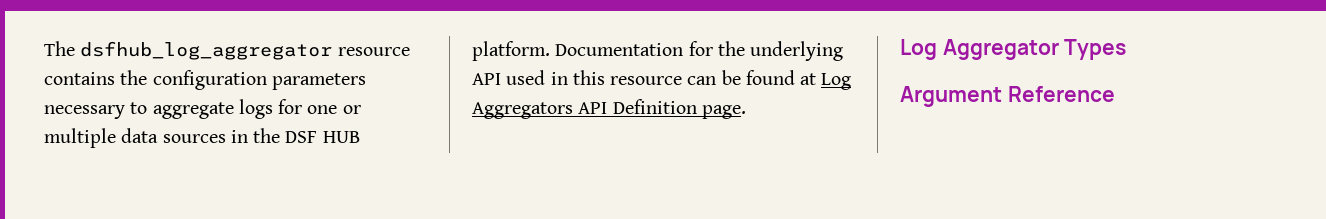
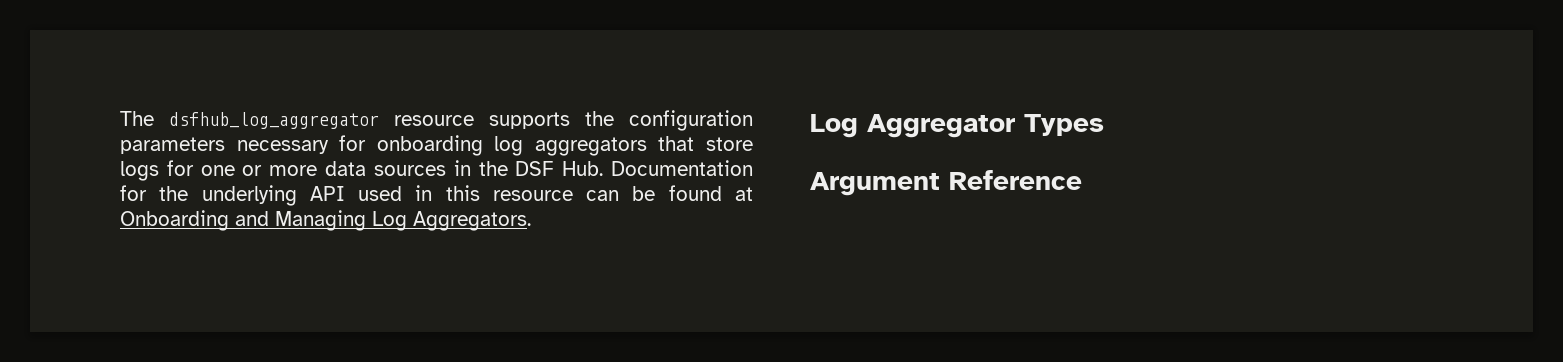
- The dsfhub_log_aggregator resource contains the configuration parameters necessary to aggregate logs for one or multiple data sources in the DSF HUB platform. Documentation for the underlying API used in this resource can be found at Log Aggregators API Definition page.
+ The dsfhub_log_aggregator resource supports the configuration parameters necessary for onboarding log aggregators that store logs for one or more data sources in the DSF Hub. Documentation for the underlying API used in this resource can be found at Onboarding and Managing Log Aggregators.

